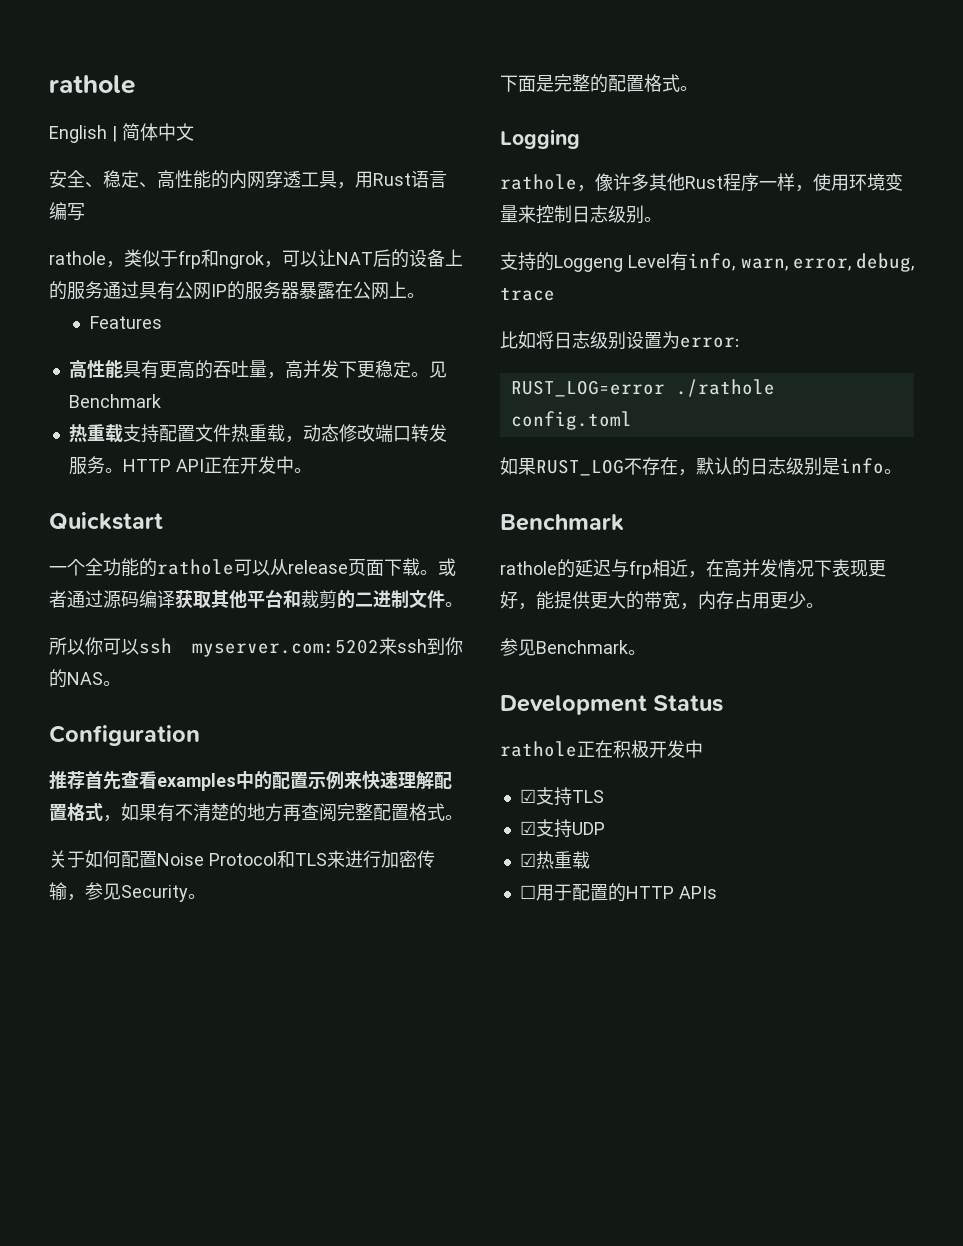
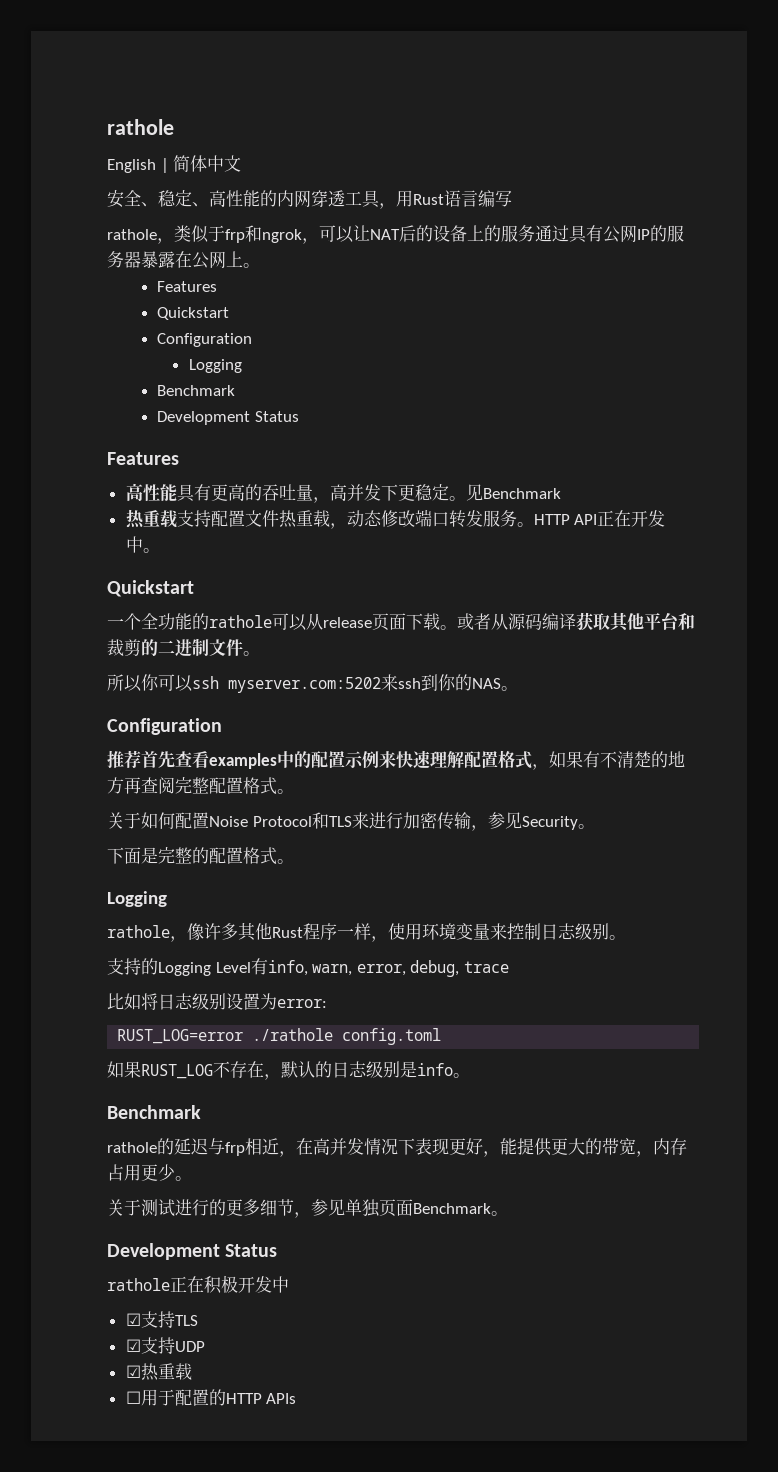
  rathole，类似于frp和ngrok，可以让NAT后的设备上的服务通过具有公网IP的服务器暴露在公网上。
+ Features
+ Quickstart
+ Configuration
+ Logging
+ Benchmark
+ Development Status
- 或者通过源码编译获取其他平台和裁剪的二进制文件。
+ 或者从源码编译获取其他平台和裁剪的二进制文件。
- 支持的Loggeng Level有info, warn, error, debug, trace
+ 支持的Logging Level有info, warn, error, debug, trace
- 参见Benchmark。
+ 关于测试进行的更多细节，参见单独页面Benchmark。

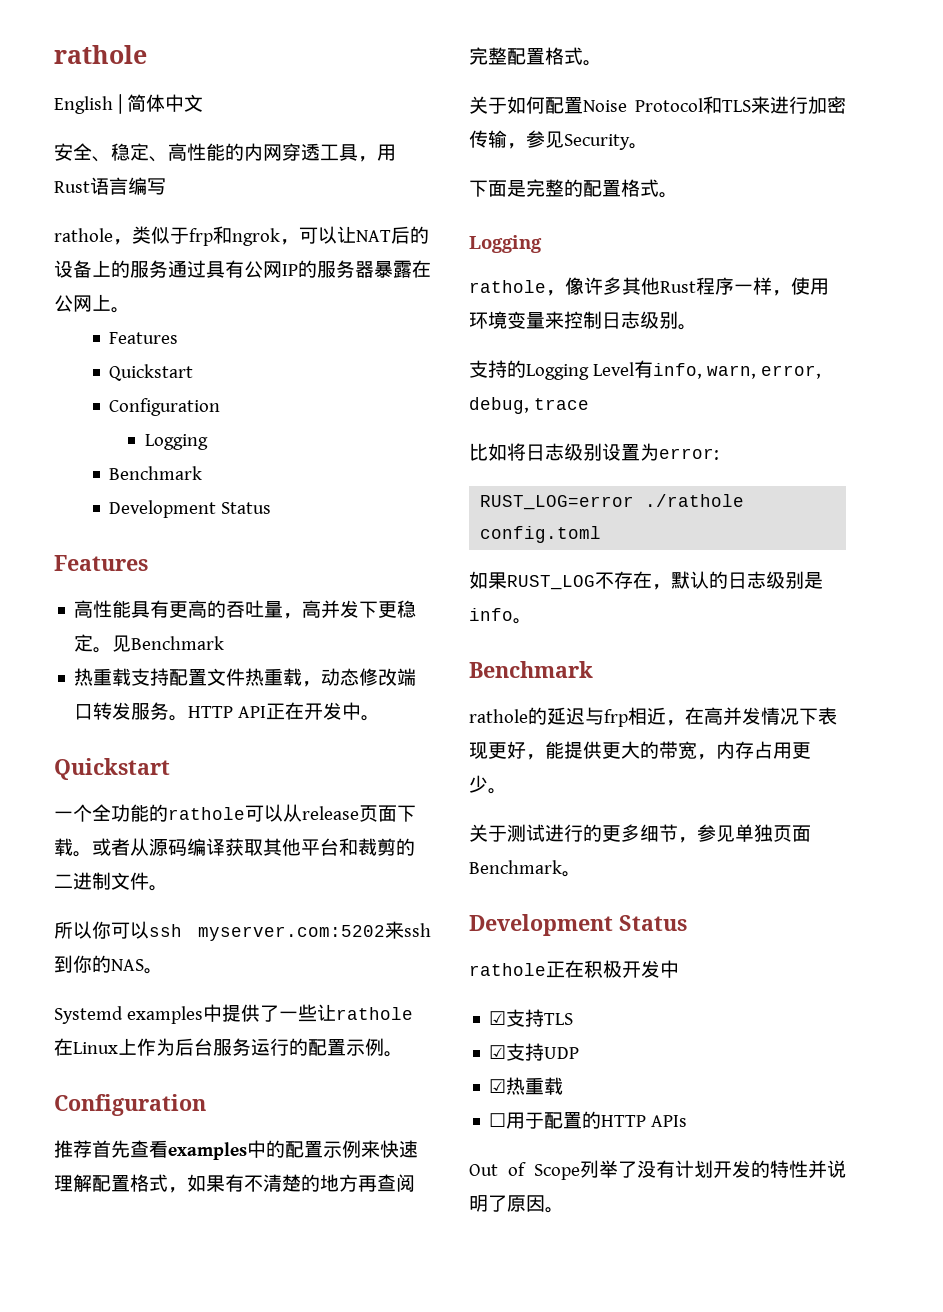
+ Systemd examples中提供了一些让rathole在Linux上作为后台服务运行的配置示例。
+ Out of Scope列举了没有计划开发的特性并说明了原因。

